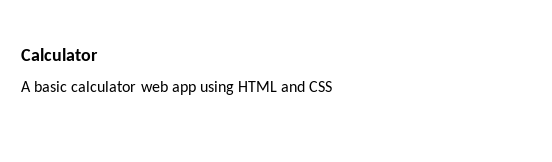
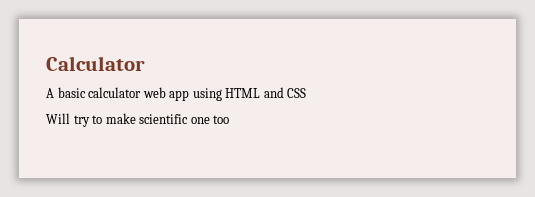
+ Will try to make scientific one too

